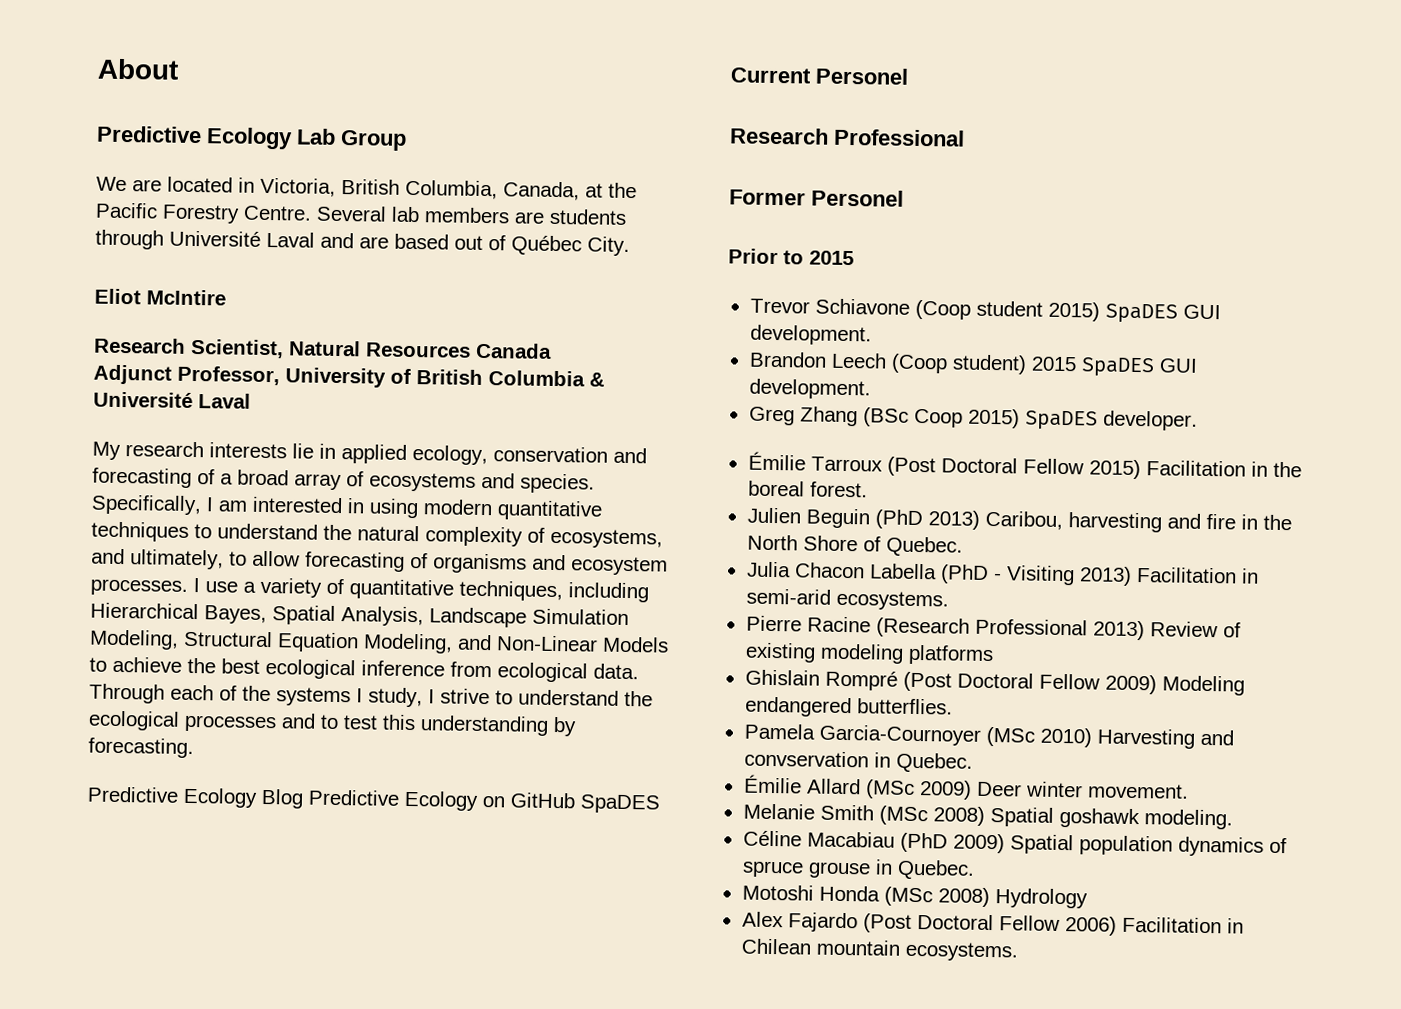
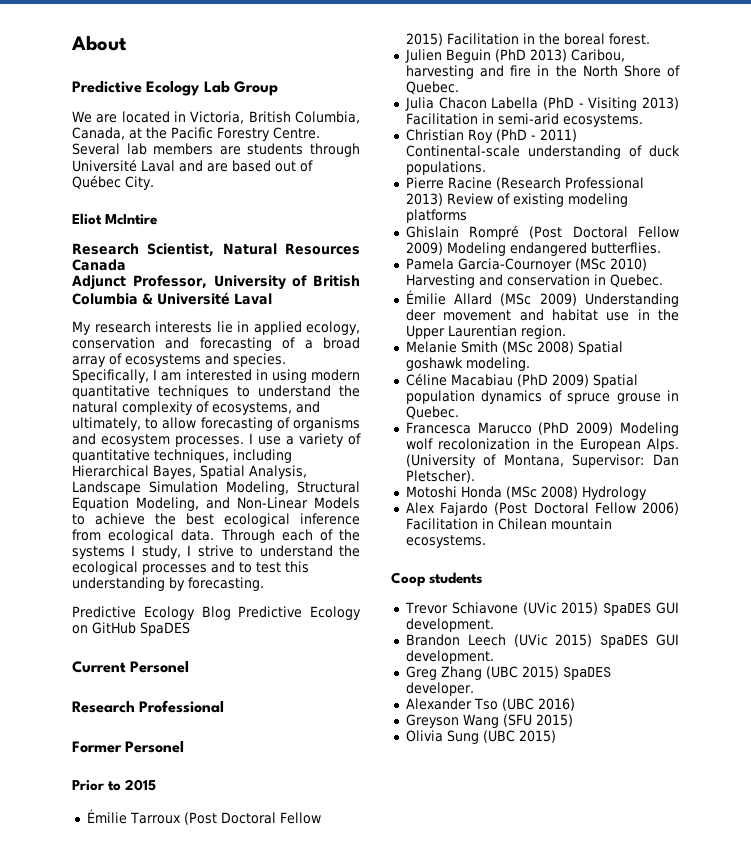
- Trevor Schiavone (Coop student 2015) SpaDES GUI development.
- Brandon Leech (Coop student) 2015 SpaDES GUI development.
- Greg Zhang (BSc Coop 2015) SpaDES developer.
+ Christian Roy (PhD - 2011) Continental-scale understanding of duck populations.
- Pamela Garcia-Cournoyer (MSc 2010) Harvesting and convservation in Quebec.
+ Pamela Garcia-Cournoyer (MSc 2010) Harvesting and conservation in Quebec.
- Émilie Allard (MSc 2009) Deer winter movement.
+ Émilie Allard (MSc 2009) Understanding deer movement and habitat use in the Upper Laurentian region.
+ Francesca Marucco (PhD 2009) Modeling wolf recolonization in the European Alps. (University of Montana, Supervisor: Dan Pletscher).
+ Coop students
+ Trevor Schiavone (UVic 2015) SpaDES GUI development.
+ Brandon Leech (UVic 2015) SpaDES GUI development.
+ Greg Zhang (UBC 2015) SpaDES developer.
+ Alexander Tso (UBC 2016)
+ Greyson Wang (SFU 2015)
+ Olivia Sung (UBC 2015)

